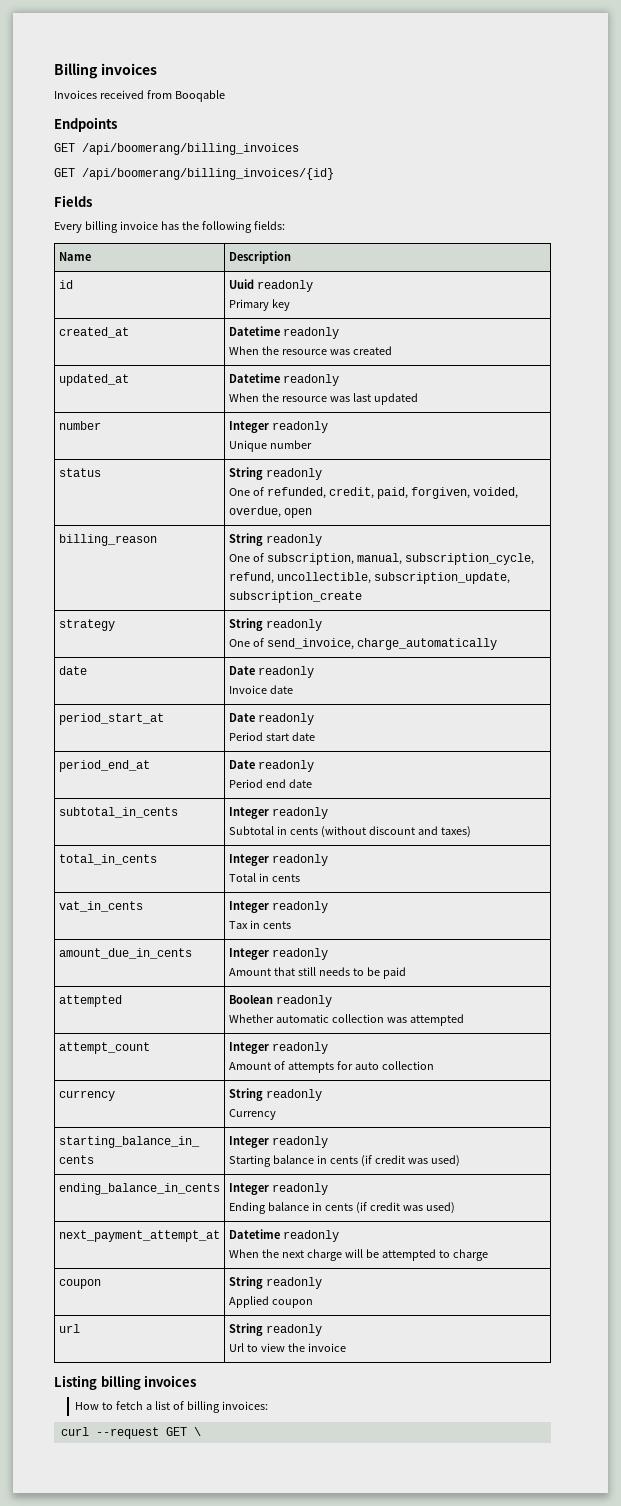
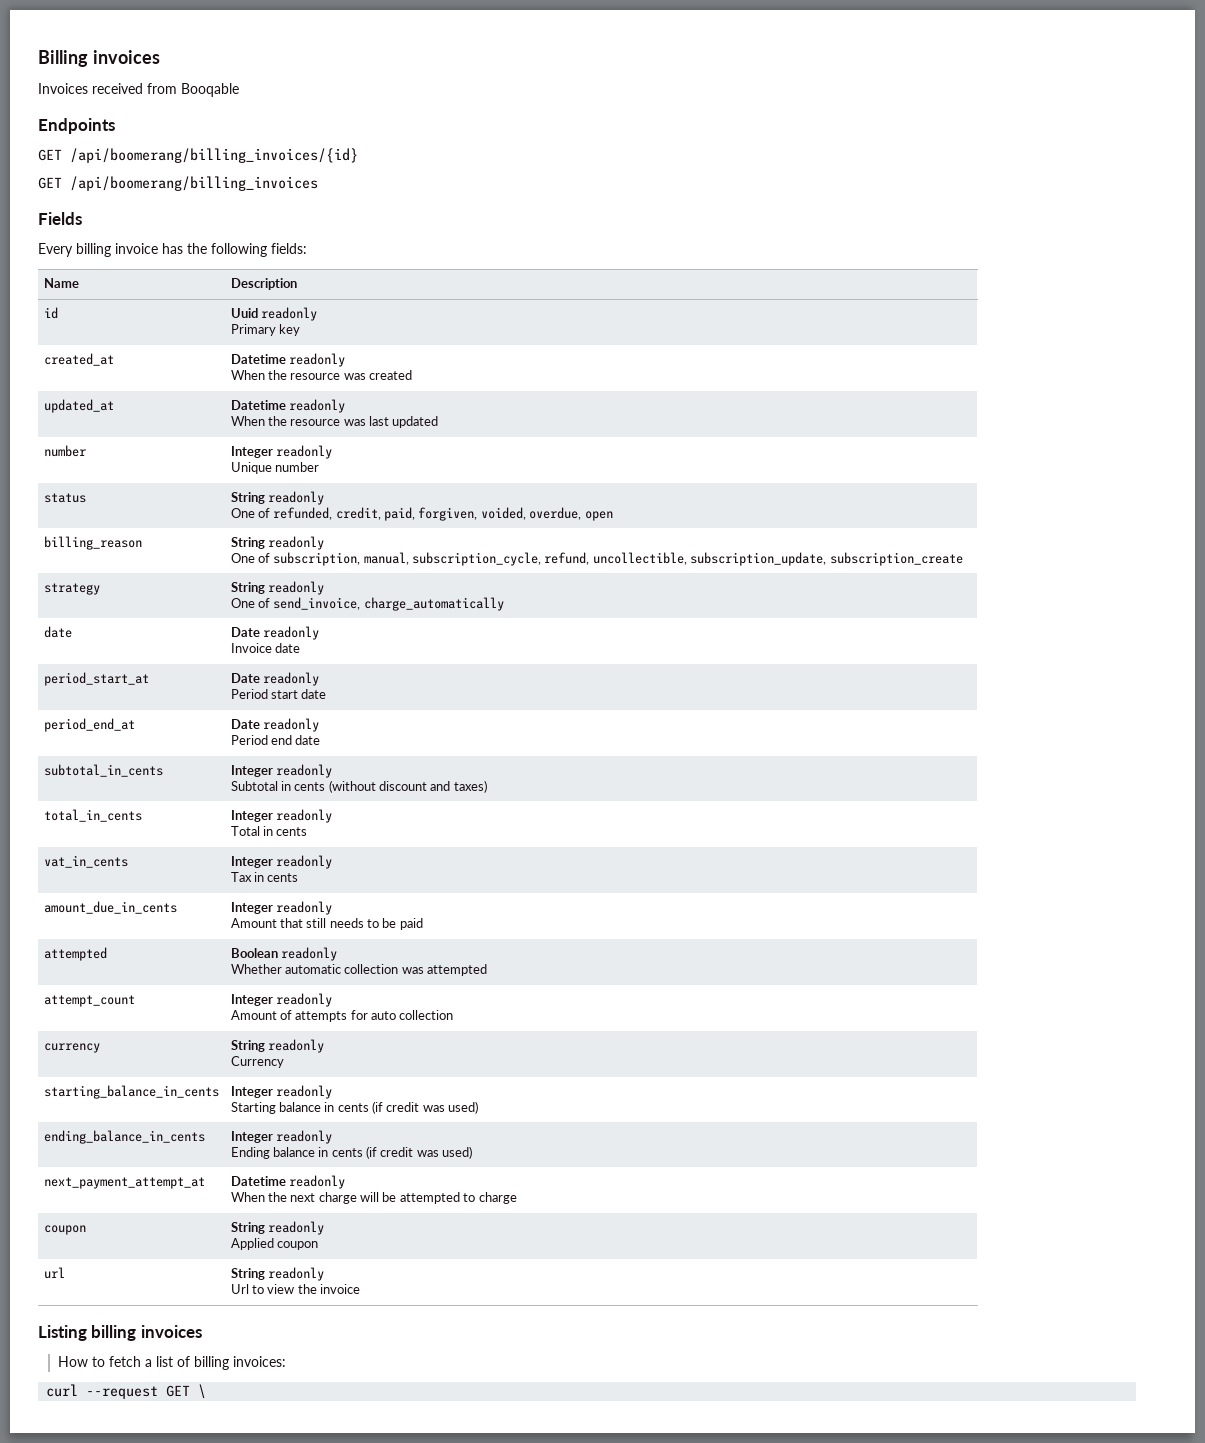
+ GET /api/boomerang/billing_invoices/{id}
  GET /api/boomerang/billing_invoices
- GET /api/boomerang/billing_invoices/{id}

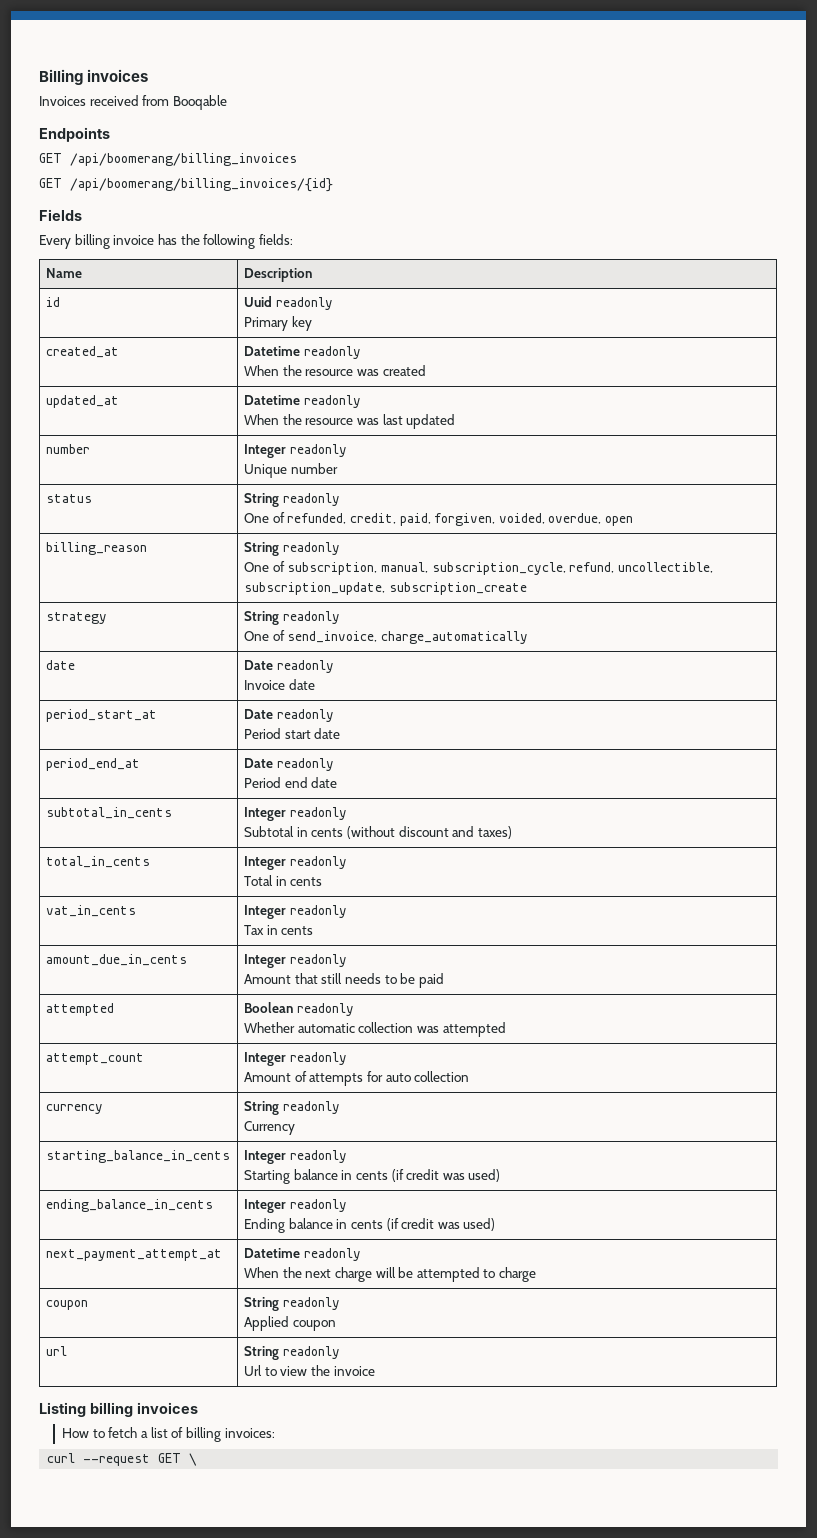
+ GET /api/boomerang/billing_invoices
  GET /api/boomerang/billing_invoices/{id}
- GET /api/boomerang/billing_invoices

